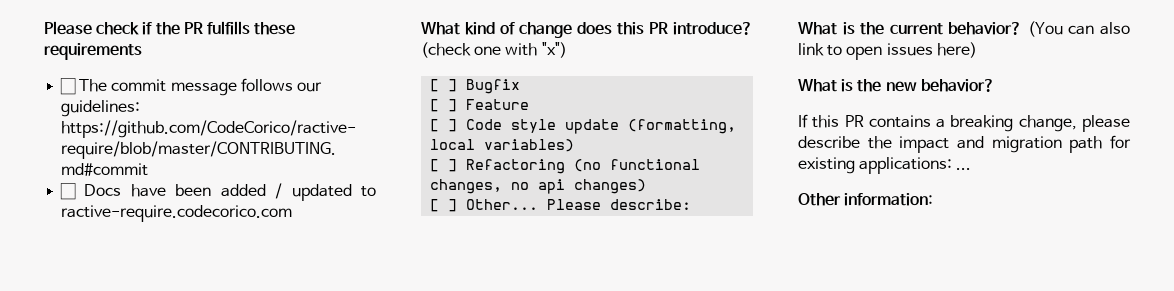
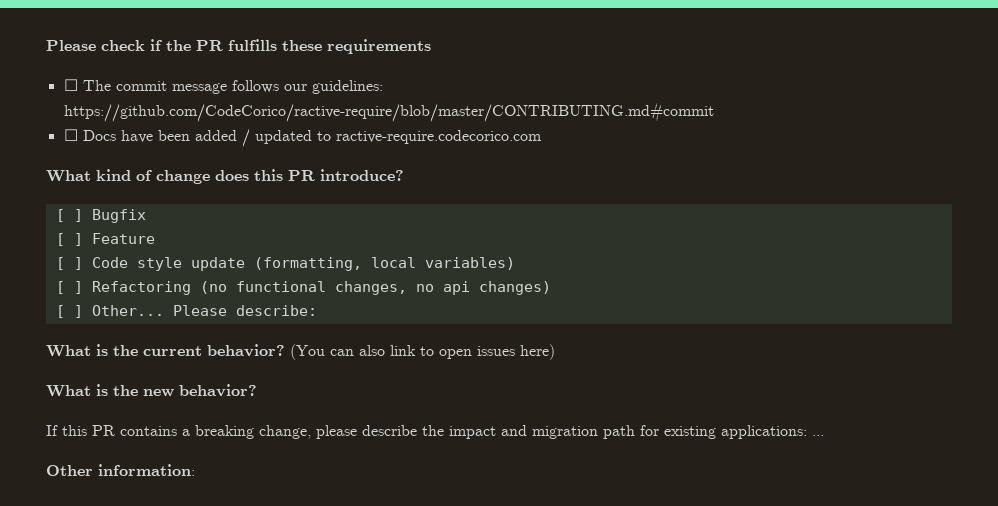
- (check one with "x")

